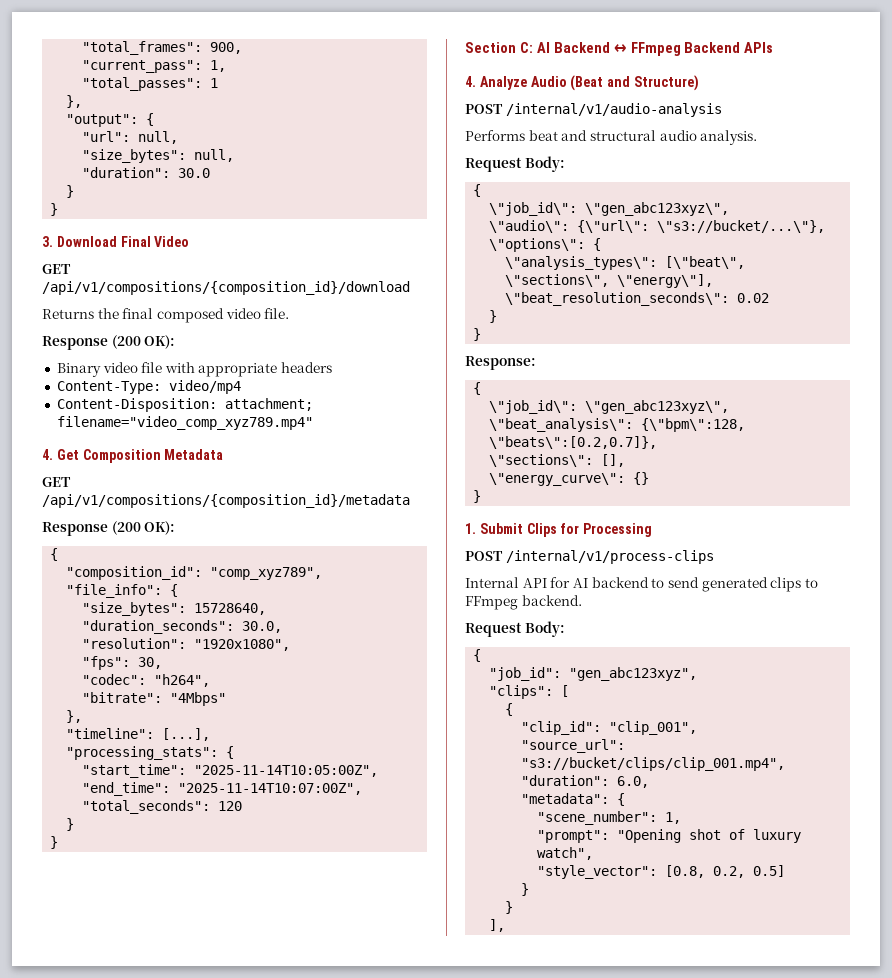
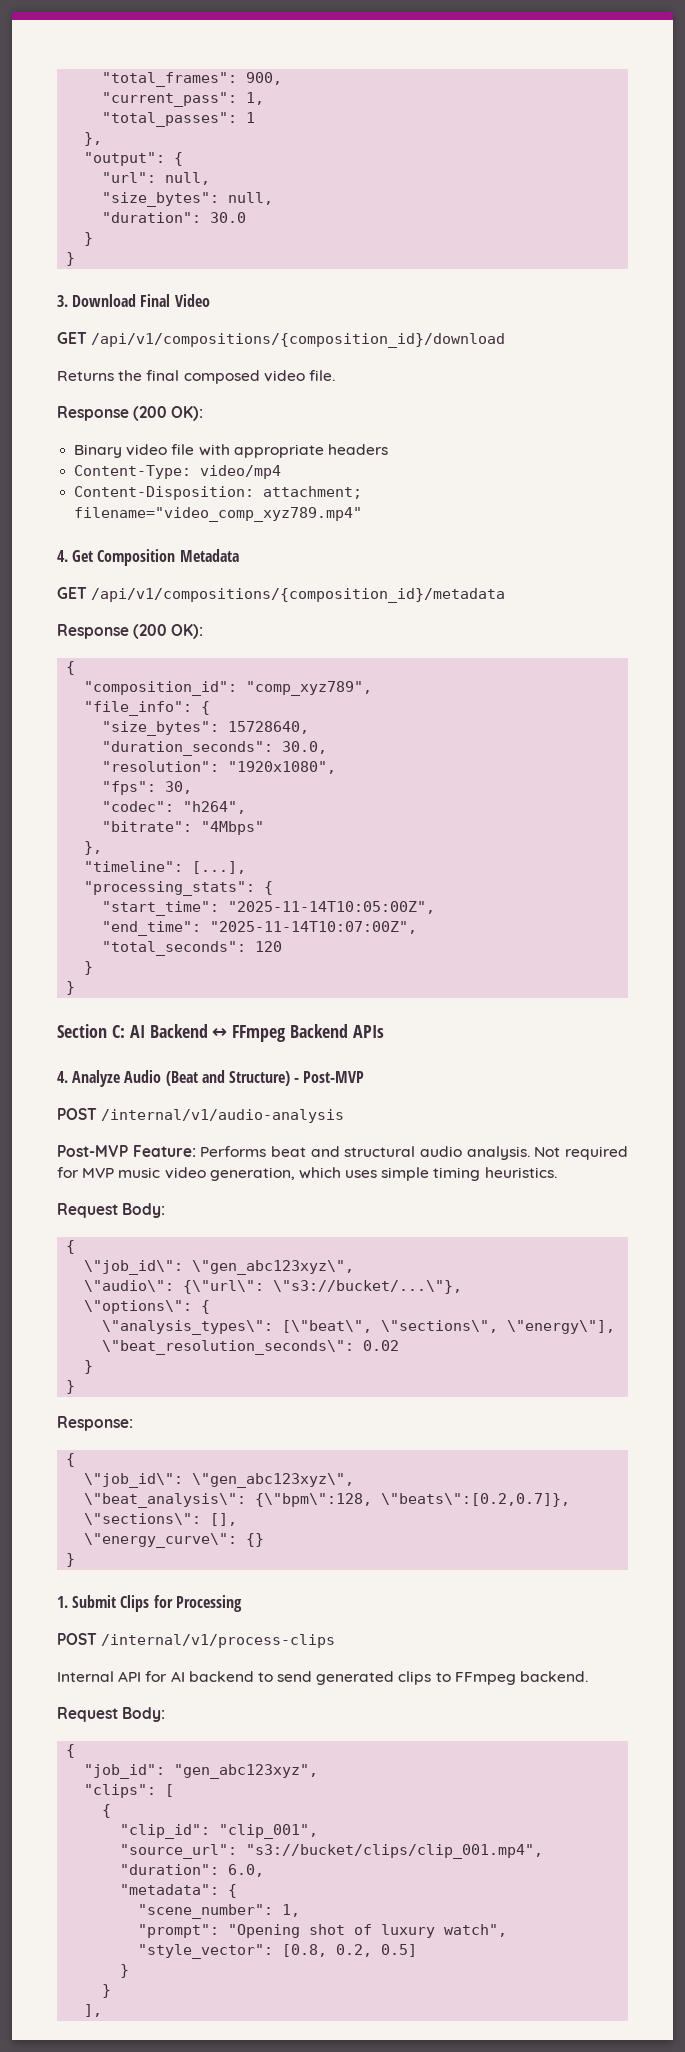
- 4. Analyze Audio (Beat and Structure)
+ 4. Analyze Audio (Beat and Structure) - Post-MVP
- Performs beat and structural audio analysis.
+ Post-MVP Feature: Performs beat and structural audio analysis. Not required for MVP music video generation, which uses simple timing heuristics.

